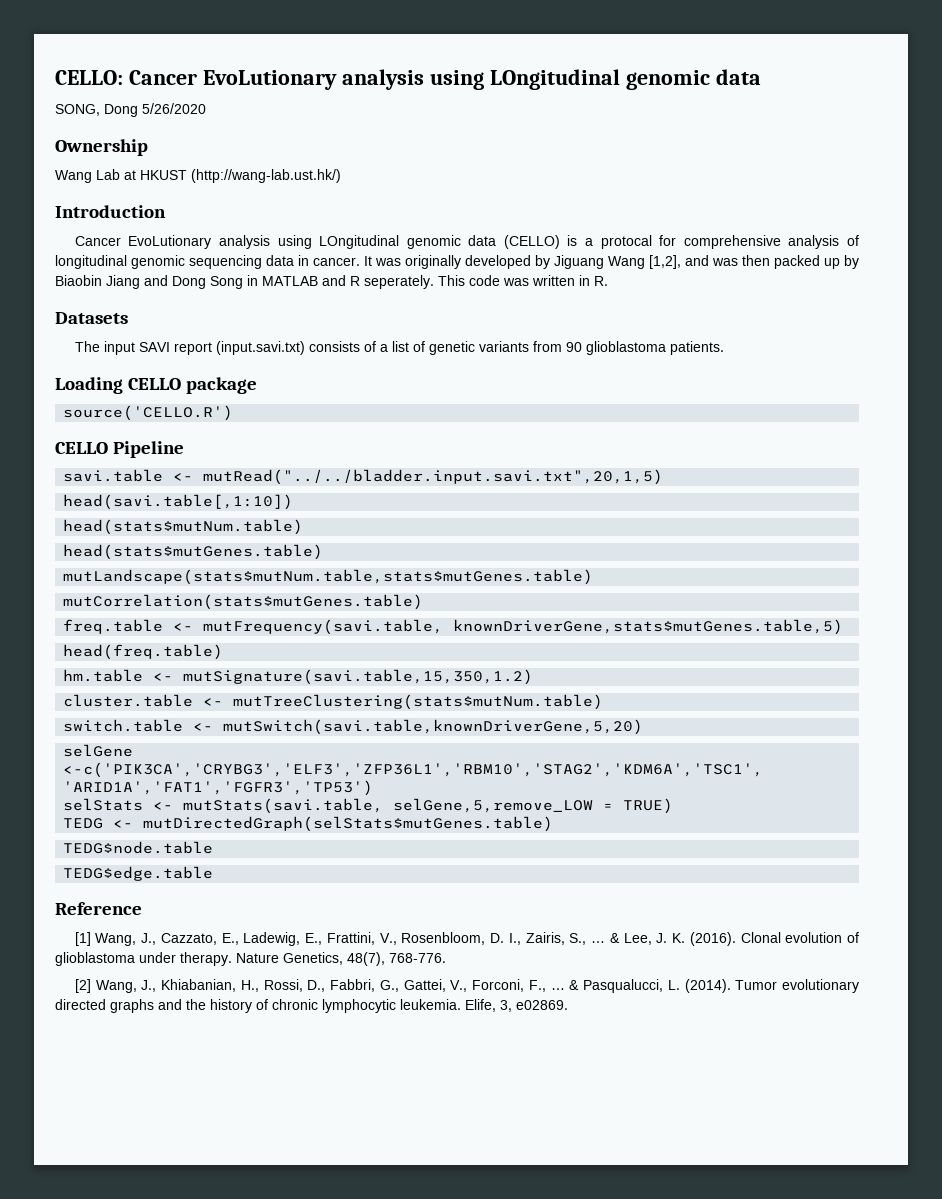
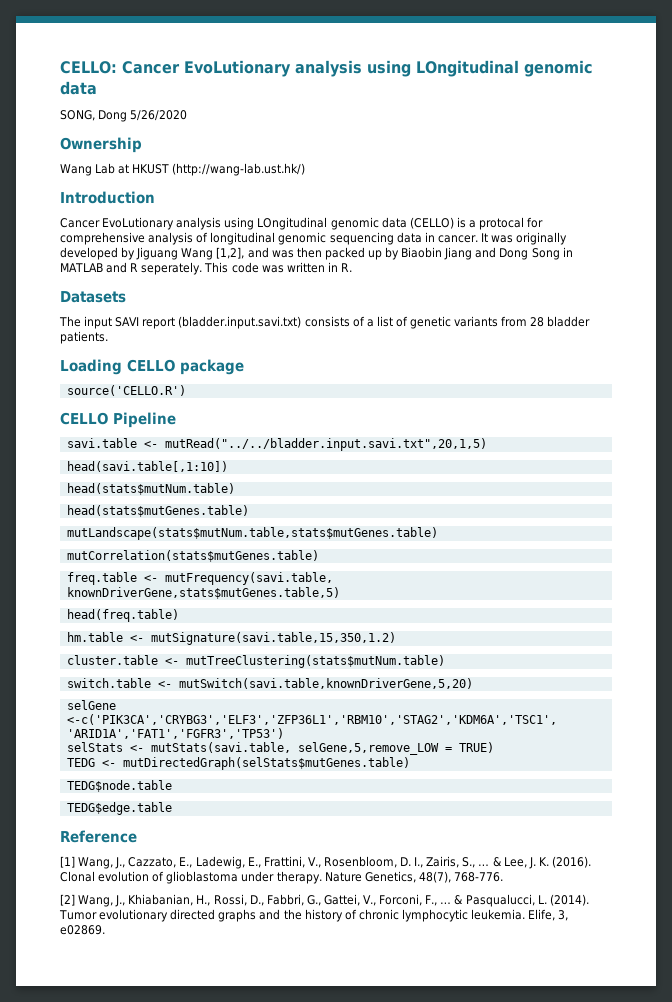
- The input SAVI report (input.savi.txt) consists of a list of genetic variants from 90 glioblastoma patients.
+ The input SAVI report (bladder.input.savi.txt) consists of a list of genetic variants from 28 bladder patients.

